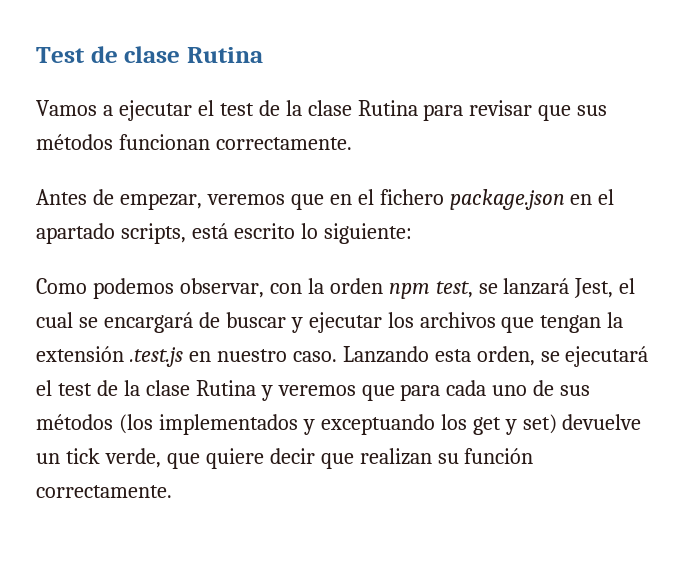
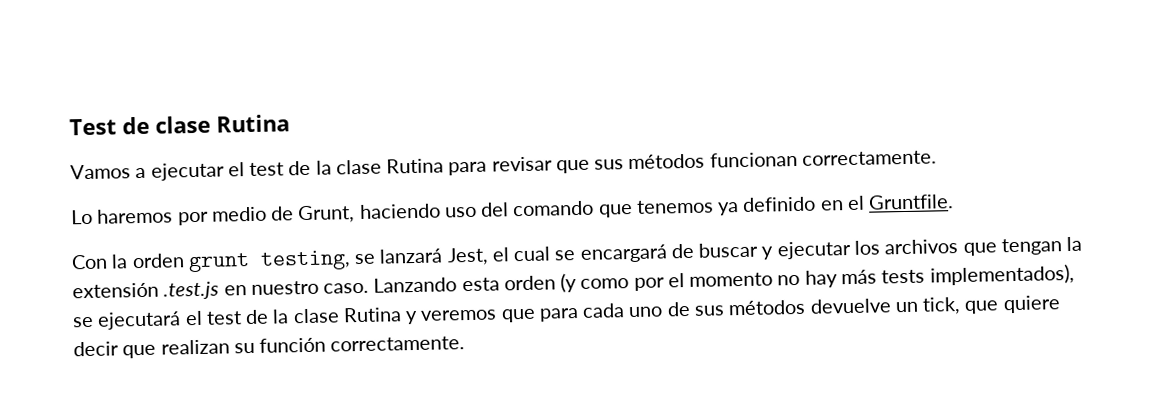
- Antes de empezar, veremos que en el fichero package.json en el apartado scripts, está escrito lo siguiente:
- Como podemos observar, con la orden npm test, se lanzará Jest, el cual se encargará de buscar y ejecutar los archivos que tengan la extensión .test.js en nuestro caso.
+ Lo haremos por medio de Grunt, haciendo uso del comando que tenemos ya definido en el Gruntfile.
+ Con la orden grunt testing, se lanzará Jest, el cual se encargará de buscar y ejecutar los archivos que tengan la extensión .test.js en nuestro caso.
- Lanzando esta orden, se ejecutará el test de la clase Rutina y veremos que para cada uno de sus métodos (los implementados y exceptuando los get y set) devuelve un tick verde, que quiere decir que realizan su función correctamente.
+ Lanzando esta orden (y como por el momento no hay más tests implementados), se ejecutará el test de la clase Rutina y veremos que para cada uno de sus métodos devuelve un tick, que quiere decir que realizan su función correctamente.

